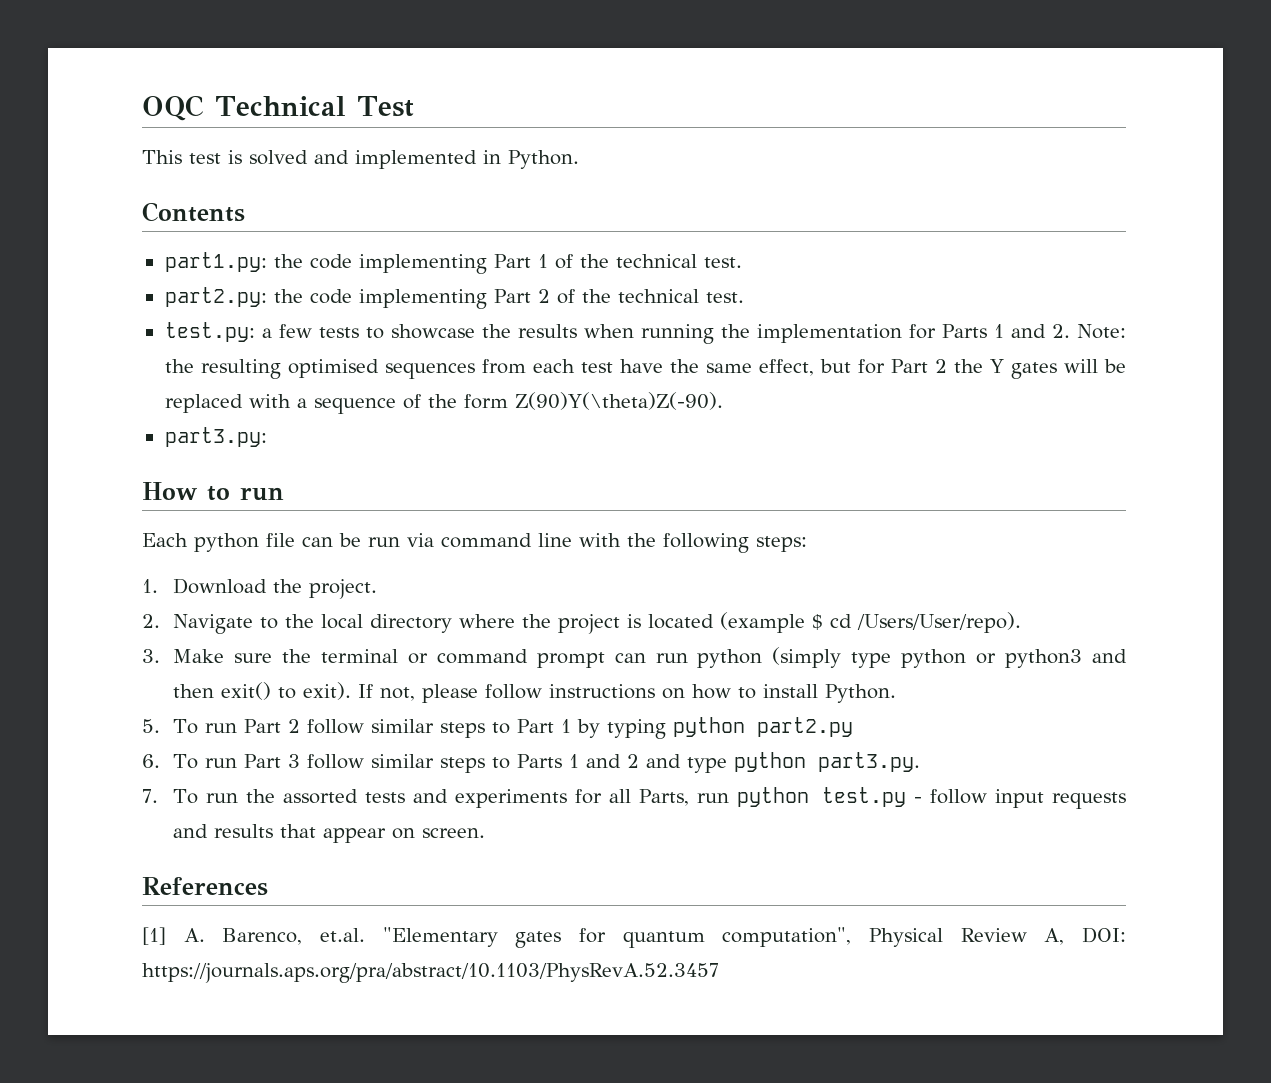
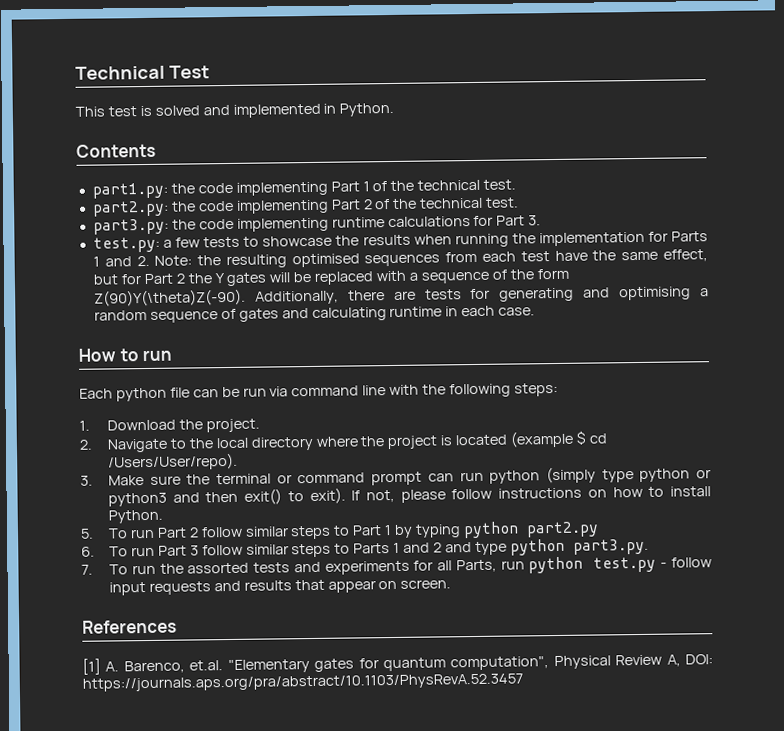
- OQC Technical Test
+ Technical Test
+ part3.py: the code implementing runtime calculations for Part 3.
- test.py: a few tests to showcase the results when running the implementation for Parts 1 and 2. Note: the resulting optimised sequences from each test have the same effect, but for Part 2 the Y gates will be replaced with a sequence of the form Z(90)Y(\theta)Z(-90).
- part3.py:
+ test.py: a few tests to showcase the results when running the implementation for Parts 1 and 2. Note: the resulting optimised sequences from each test have the same effect, but for Part 2 the Y gates will be replaced with a sequence of the form Z(90)Y(\theta)Z(-90). Additionally, there are tests for generating and optimising a random sequence of gates and calculating runtime in each case.

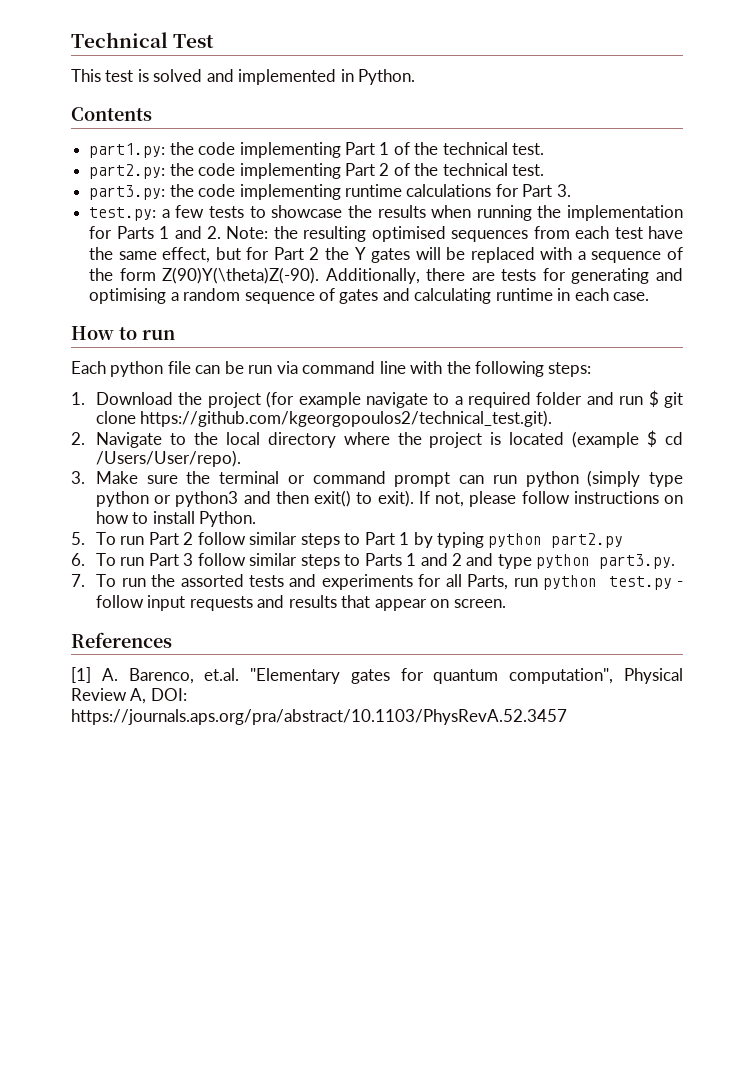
- 1. Download the project.
+ 1. Download the project (for example navigate to a required folder and run $ git clone https://github.com/kgeorgopoulos2/technical_test.git).

